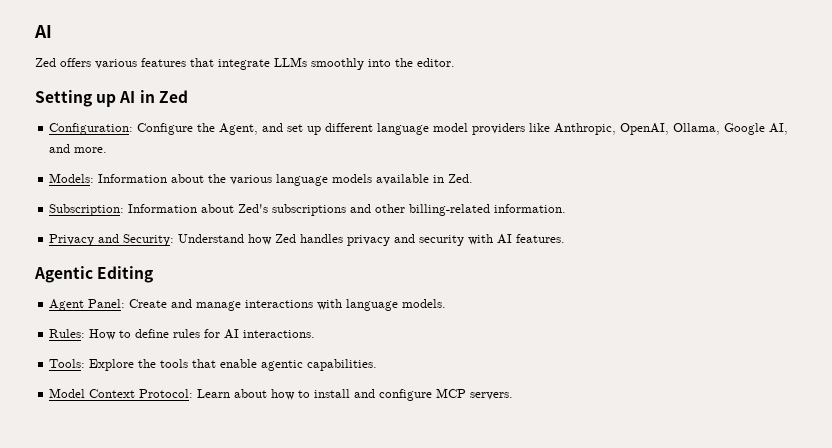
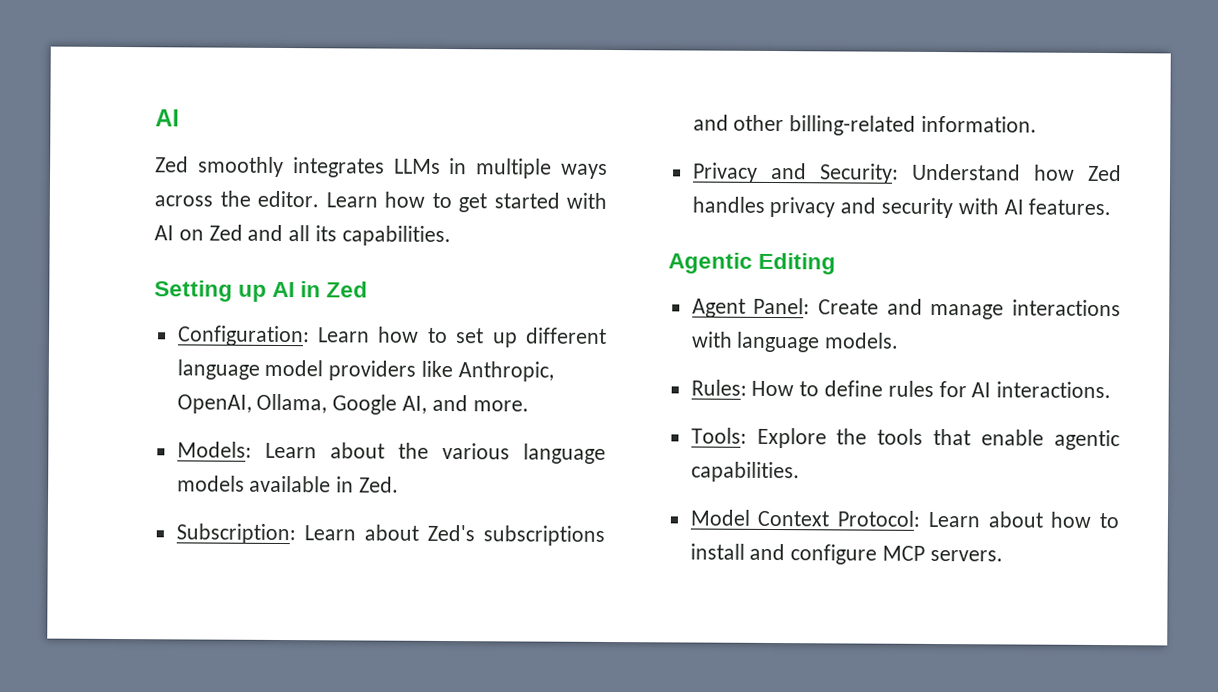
- Zed offers various features that integrate LLMs smoothly into the editor.
+ Zed smoothly integrates LLMs in multiple ways across the editor. Learn how to get started with AI on Zed and all its capabilities.
- Configuration: Configure the Agent, and set up different language model providers like Anthropic, OpenAI, Ollama, Google AI, and more.
+ Configuration: Learn how to set up different language model providers like Anthropic, OpenAI, Ollama, Google AI, and more.
- Models: Information about the various language models available in Zed.
+ Models: Learn about the various language models available in Zed.
- Subscription: Information about Zed's subscriptions and other billing-related information.
+ Subscription: Learn about Zed's subscriptions and other billing-related information.

